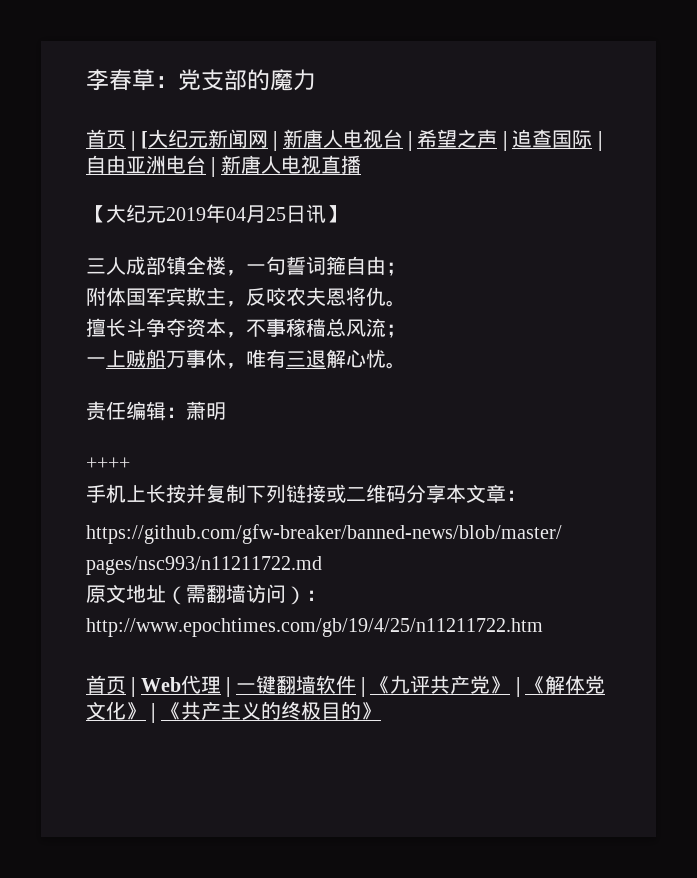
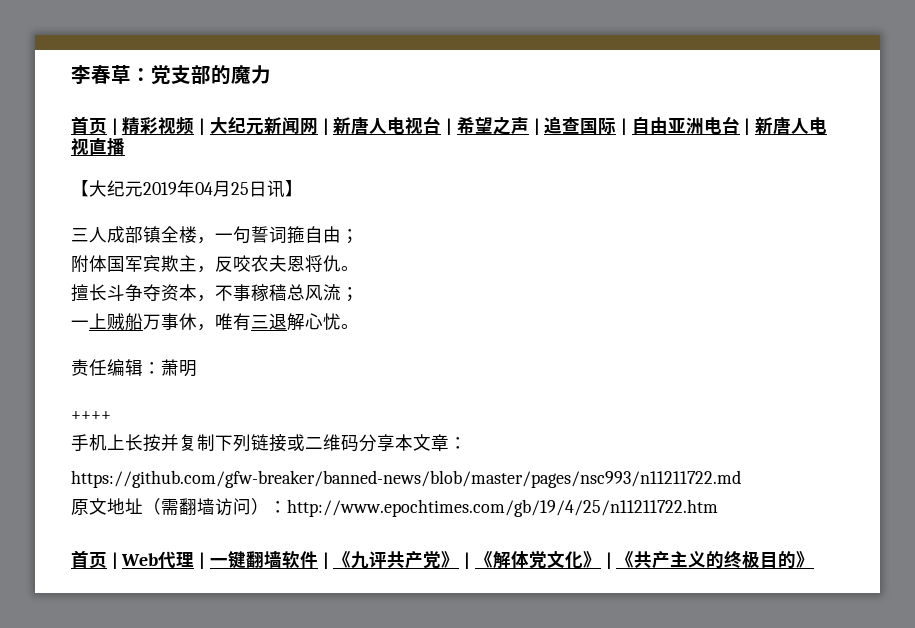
- 首页 | [大纪元新闻网 | 新唐人电视台 | 希望之声 | 追查国际 | 自由亚洲电台 | 新唐人电视直播
+ 首页 | 精彩视频 | 大纪元新闻网 | 新唐人电视台 | 希望之声 | 追查国际 | 自由亚洲电台 | 新唐人电视直播

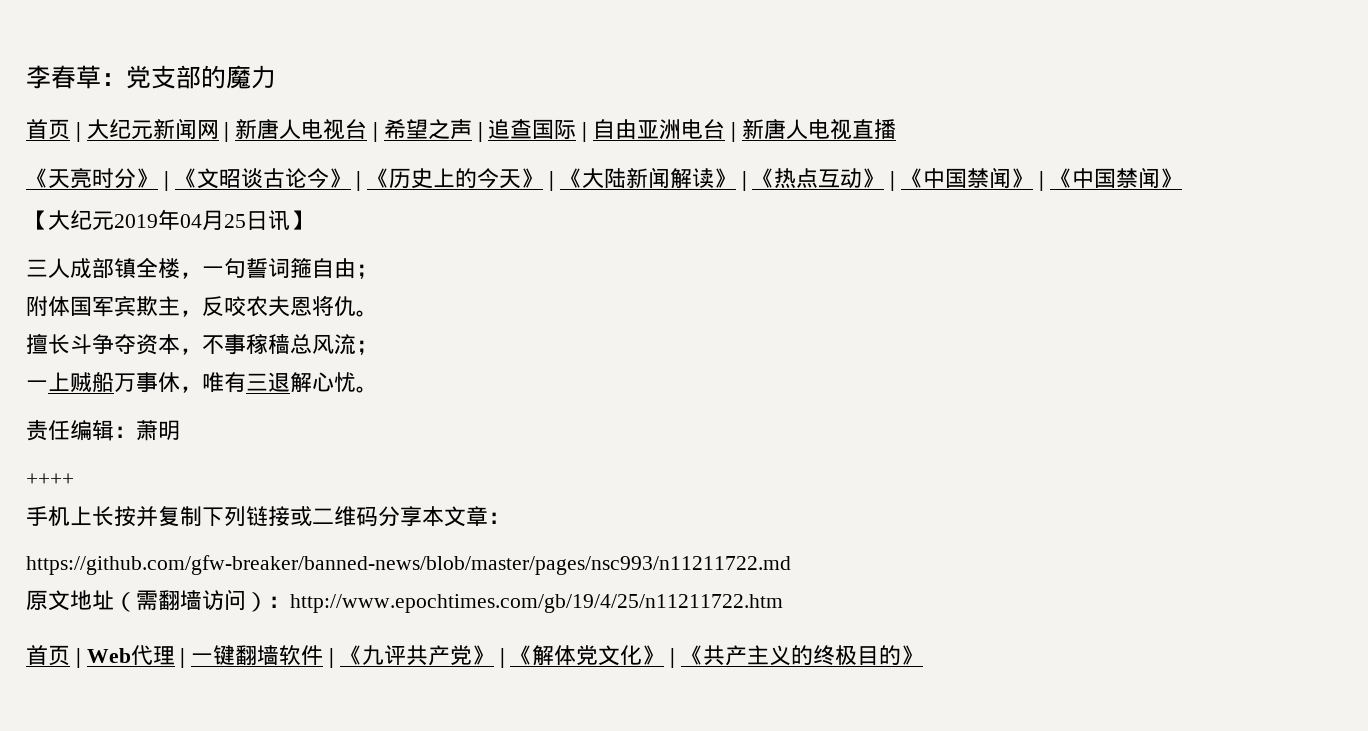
- 首页 | 精彩视频 | 大纪元新闻网 | 新唐人电视台 | 希望之声 | 追查国际 | 自由亚洲电台 | 新唐人电视直播
+ 首页 | 大纪元新闻网 | 新唐人电视台 | 希望之声 | 追查国际 | 自由亚洲电台 | 新唐人电视直播
+ 《天亮时分》 | 《文昭谈古论今》 | 《历史上的今天》 | 《大陆新闻解读》 | 《热点互动》 | 《中国禁闻》 | 《中国禁闻》

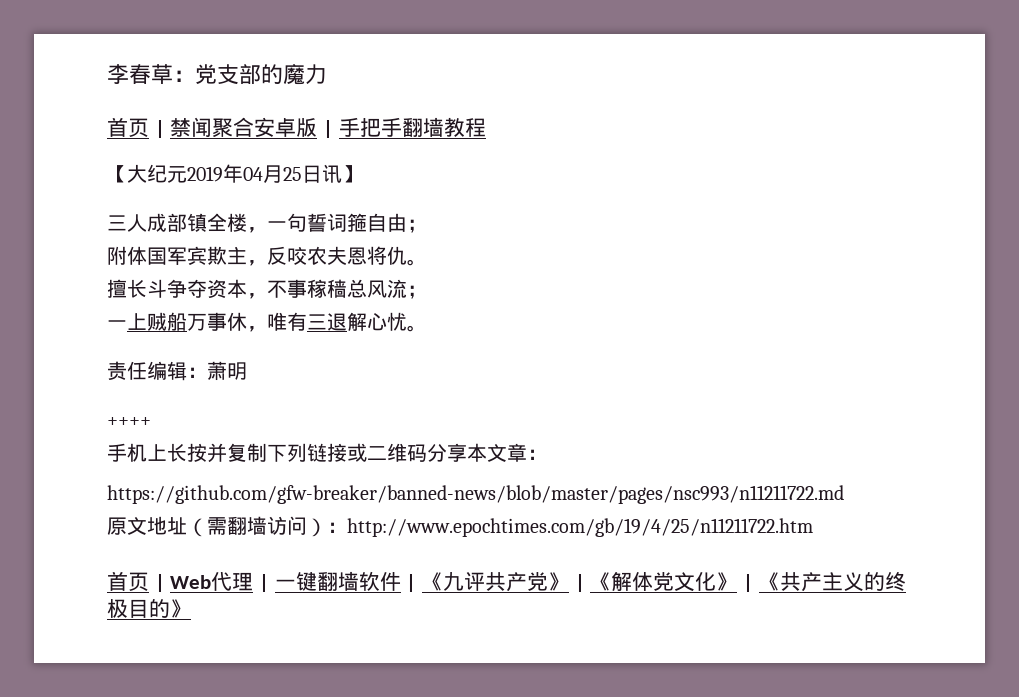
- 首页 | 大纪元新闻网 | 新唐人电视台 | 希望之声 | 追查国际 | 自由亚洲电台 | 新唐人电视直播
- 《天亮时分》 | 《文昭谈古论今》 | 《历史上的今天》 | 《大陆新闻解读》 | 《热点互动》 | 《中国禁闻》 | 《中国禁闻》
+ 首页 | 禁闻聚合安卓版 | 手把手翻墙教程

